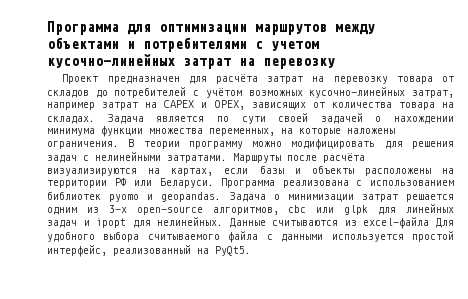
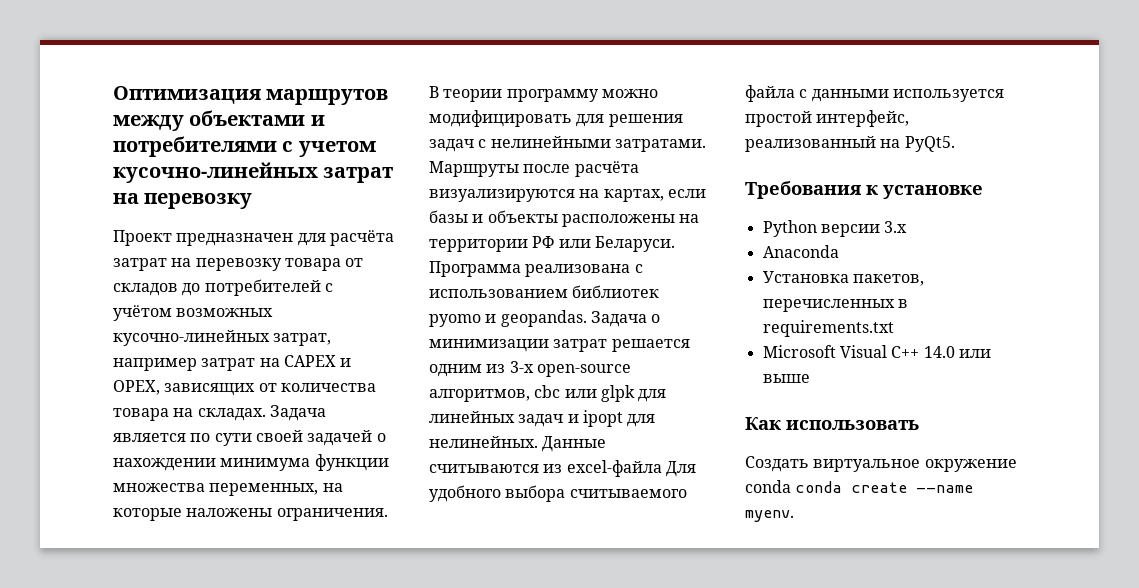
- Программа для оптимизации маршрутов между объектами и потребителями с учетом кусочно-линейных затрат на перевозку
+ Оптимизация маршрутов между объектами и потребителями с учетом кусочно-линейных затрат на перевозку
+ Требования к установке
+ Python версии 3.x
+ Anaconda
+ Установка пакетов, перечисленных в requirements.txt
+ Microsoft Visual C++ 14.0 или выше
+ Как использовать
+ Создать виртуальное окружение conda conda create --name myenv.

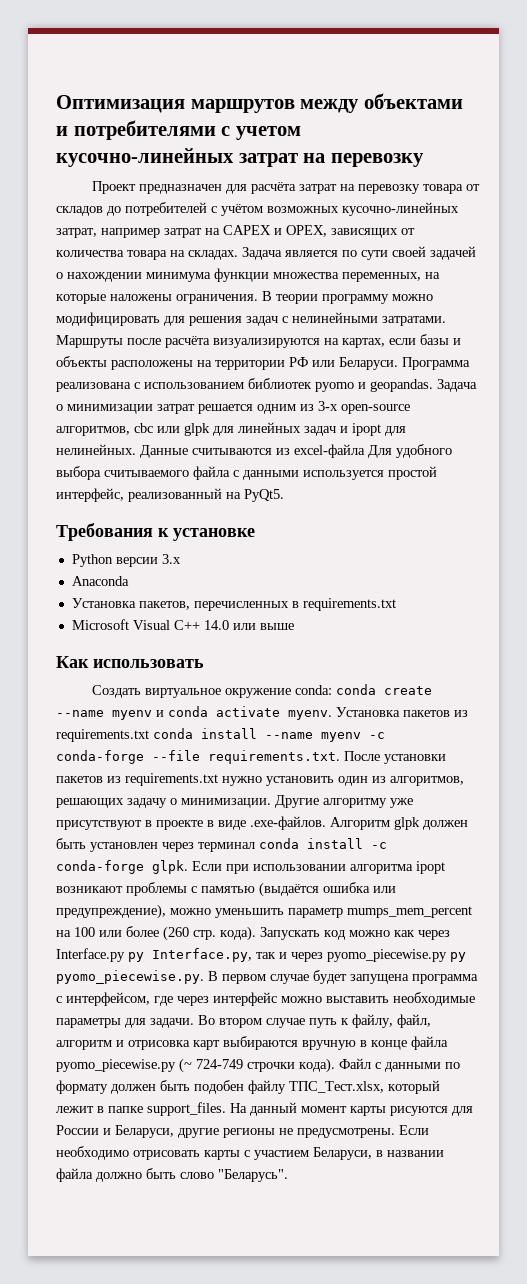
- Создать виртуальное окружение conda conda create --name myenv.
+ Создать виртуальное окружение conda: conda create --name myenv и conda activate myenv. Установка пакетов из requirements.txt conda install --name myenv -c conda-forge --file requirements.txt. После установки пакетов из requirements.txt нужно установить один из алгоритмов, решающих задачу о минимизации. Другие алгоритму уже присутствуют в проекте в виде .exe-файлов. Алгоритм glpk должен быть установлен через терминал conda install -c conda-forge glpk. Если при использовании алгоритма ipopt возникают проблемы с памятью (выдаётся ошибка или предупреждение), можно уменьшить параметр mumps_mem_percent на 100 или более (260 стр. кода). Запускать код можно как через Interface.py py Interface.py, так и через pyomo_piecewise.py py pyomo_piecewise.py. В первом случае будет запущена программа с интерфейсом, где через интерфейс можно выставить необходимые параметры для задачи. Во втором случае путь к файлу, файл, алгоритм и отрисовка карт выбираются вручную в конце файла pyomo_piecewise.py (~ 724-749 строчки кода). Файл с данными по формату должен быть подобен файлу ТПС_Тест.xlsx, который лежит в папке support_files. На данный момент карты рисуются для России и Беларуси, другие регионы не предусмотрены. Если необходимо отрисовать карты с участием Беларуси, в названии файла должно быть слово "Беларусь".

